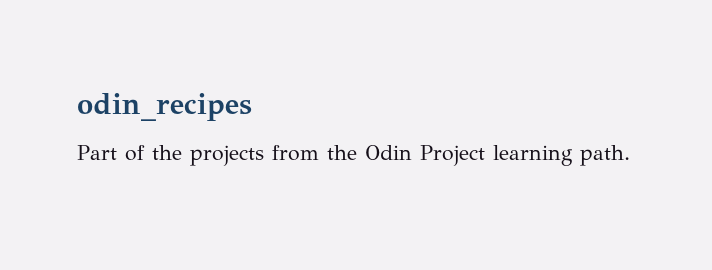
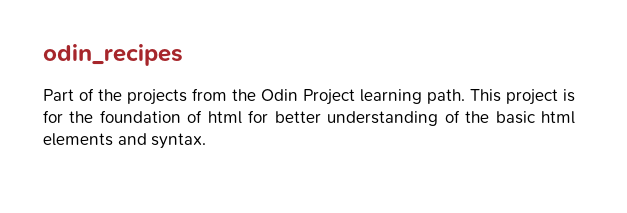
+ This project is for the foundation of html for better understanding of the basic html elements and syntax.

